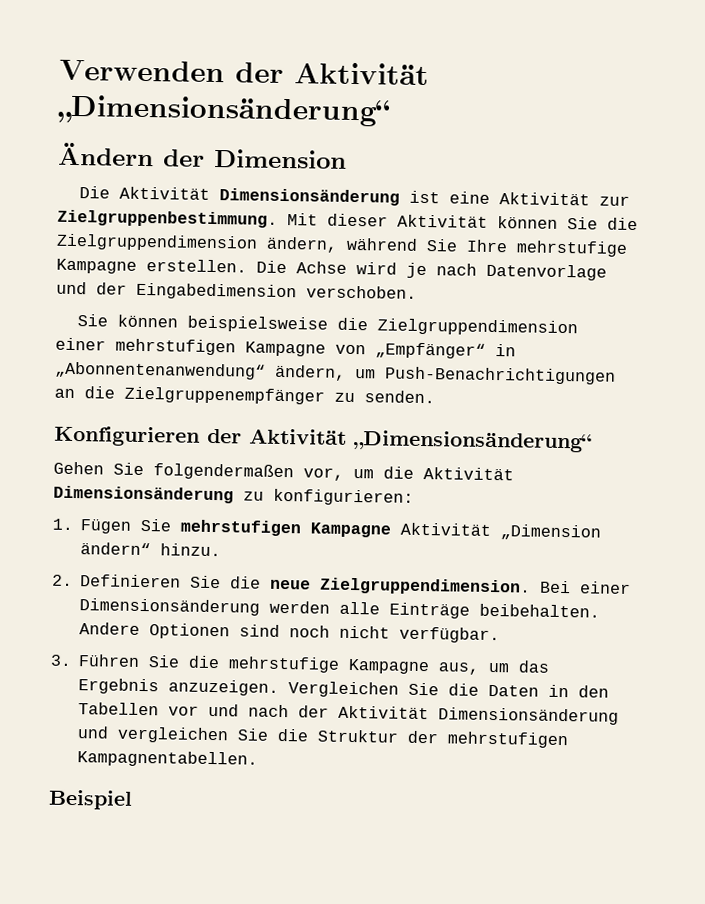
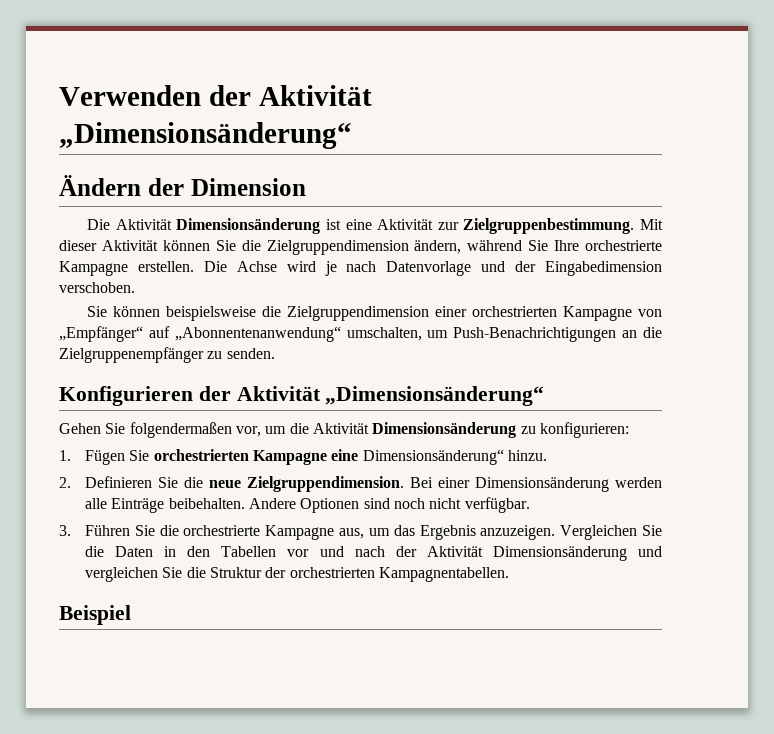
- Mit dieser Aktivität können Sie die Zielgruppendimension ändern, während Sie Ihre mehrstufige Kampagne erstellen.
+ Mit dieser Aktivität können Sie die Zielgruppendimension ändern, während Sie Ihre orchestrierte Kampagne erstellen.
- Sie können beispielsweise die Zielgruppendimension einer mehrstufigen Kampagne von „Empfänger“ in „Abonnentenanwendung“ ändern, um Push-Benachrichtigungen an die Zielgruppenempfänger zu senden.
+ Sie können beispielsweise die Zielgruppendimension einer orchestrierten Kampagne von „Empfänger“ auf „Abonnentenanwendung“ umschalten, um Push-Benachrichtigungen an die Zielgruppenempfänger zu senden.
- 1. Fügen Sie mehrstufigen Kampagne Aktivität „Dimension ändern“ hinzu.
+ 1. Fügen Sie orchestrierten Kampagne eine Dimensionsänderung“ hinzu.
- 3. Führen Sie die mehrstufige Kampagne aus, um das Ergebnis anzuzeigen.
+ 3. Führen Sie die orchestrierte Kampagne aus, um das Ergebnis anzuzeigen.
- Vergleichen Sie die Daten in den Tabellen vor und nach der Aktivität Dimensionsänderung und vergleichen Sie die Struktur der mehrstufigen Kampagnentabellen.
+ Vergleichen Sie die Daten in den Tabellen vor und nach der Aktivität Dimensionsänderung und vergleichen Sie die Struktur der orchestrierten Kampagnentabellen.

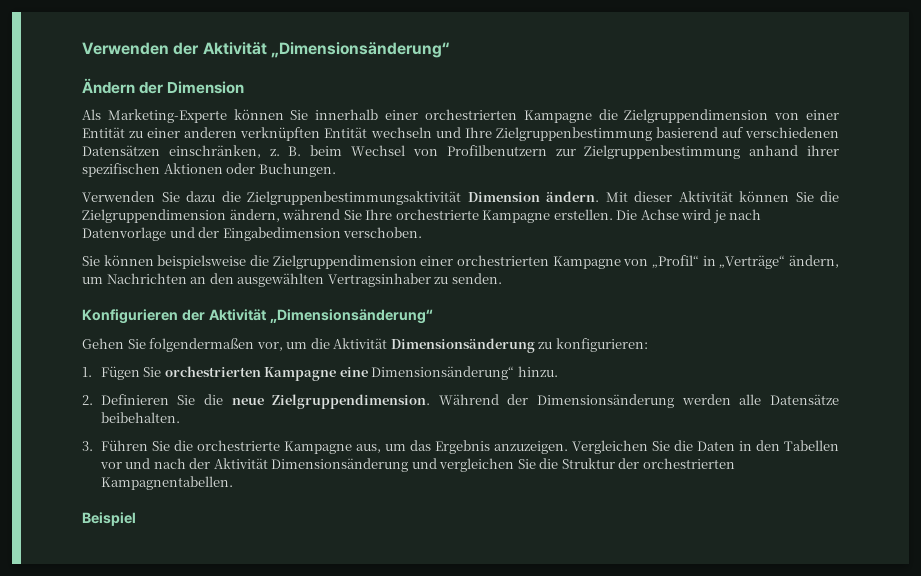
- Die Aktivität Dimensionsänderung ist eine Aktivität zur Zielgruppenbestimmung.
+ Als Marketing-Experte können Sie innerhalb einer orchestrierten Kampagne die Zielgruppendimension von einer Entität zu einer anderen verknüpften Entität wechseln und Ihre Zielgruppenbestimmung basierend auf verschiedenen Datensätzen einschränken, z. B. beim Wechsel von Profilbenutzern zur Zielgruppenbestimmung anhand ihrer spezifischen Aktionen oder Buchungen.
+ Verwenden Sie dazu die Zielgruppenbestimmungsaktivität Dimension ändern.
- Sie können beispielsweise die Zielgruppendimension einer orchestrierten Kampagne von „Empfänger“ auf „Abonnentenanwendung“ umschalten, um Push-Benachrichtigungen an die Zielgruppenempfänger zu senden.
+ Sie können beispielsweise die Zielgruppendimension einer orchestrierten Kampagne von „Profil“ in „Verträge“ ändern, um Nachrichten an den ausgewählten Vertragsinhaber zu senden.
- Bei einer Dimensionsänderung werden alle Einträge beibehalten. Andere Optionen sind noch nicht verfügbar.
+ Während der Dimensionsänderung werden alle Datensätze beibehalten.

